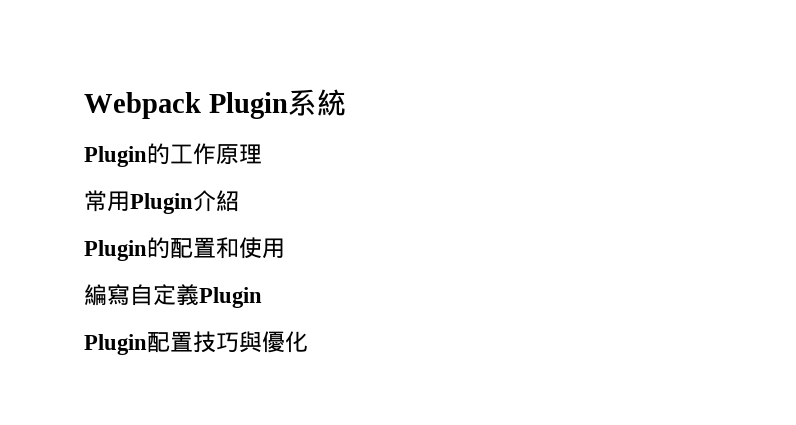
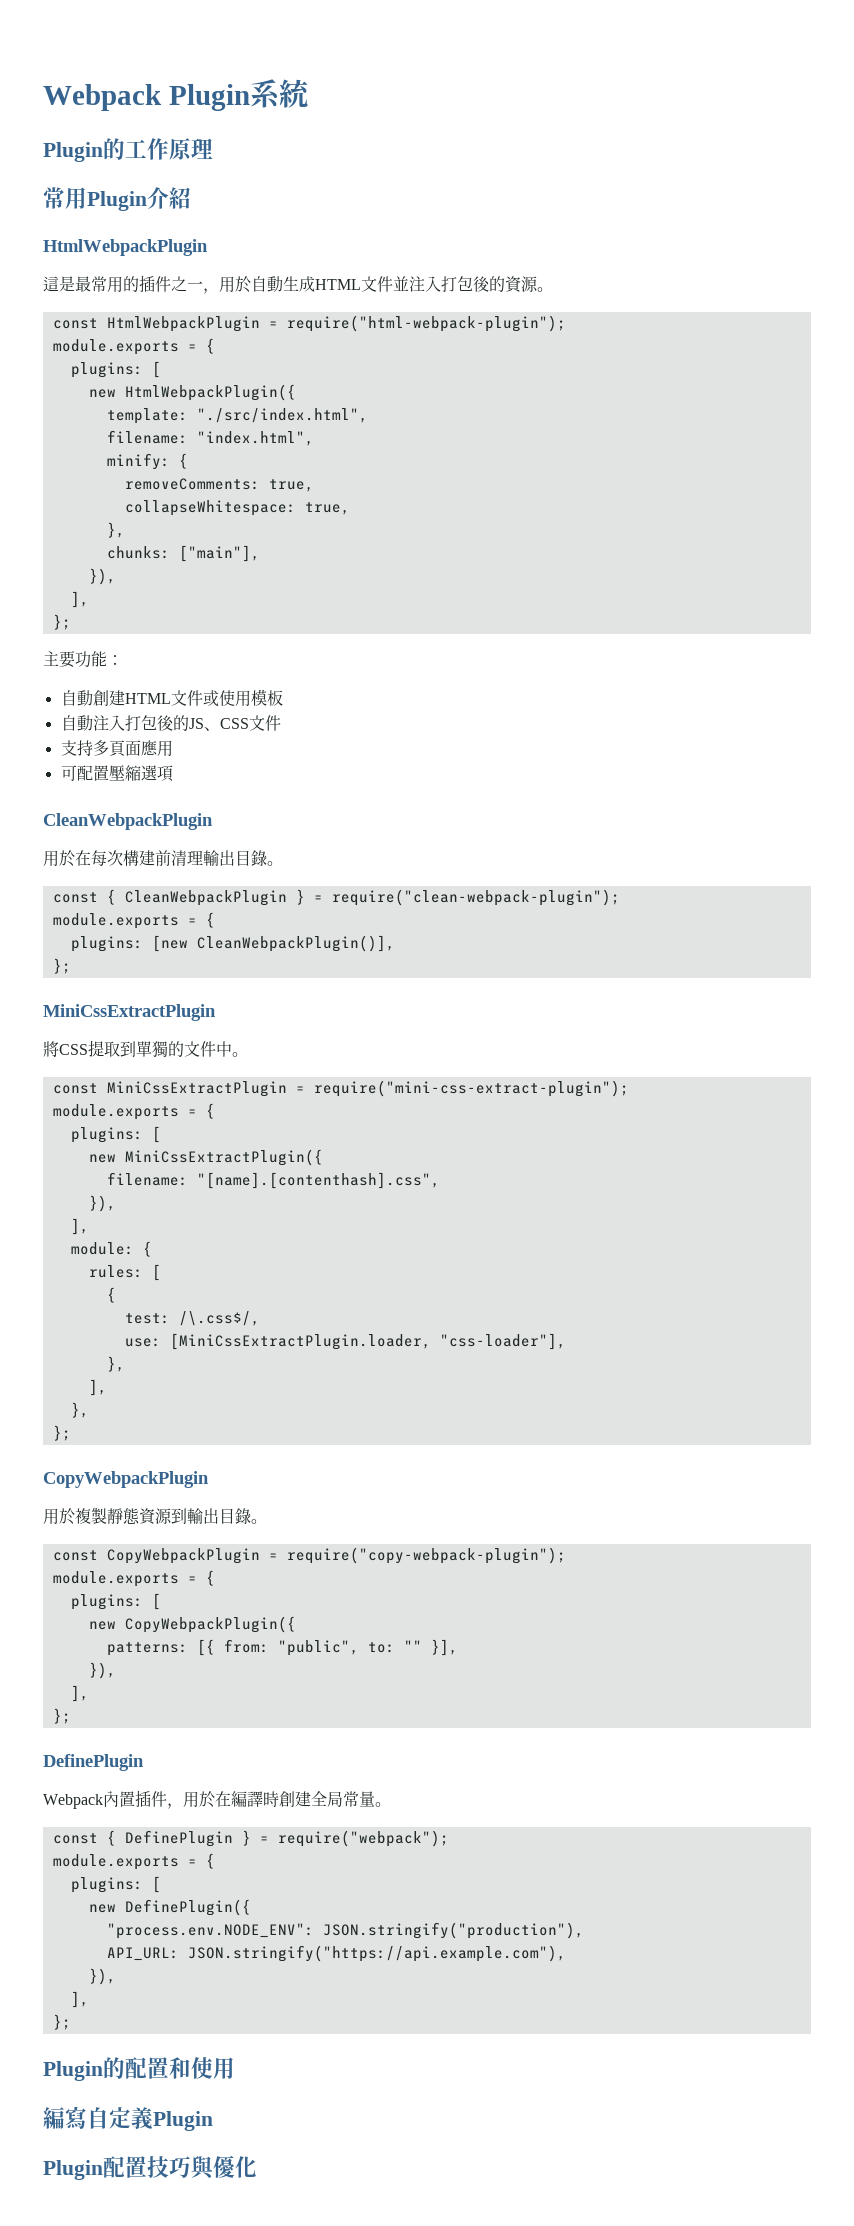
  常用Plugin介紹
+ HtmlWebpackPlugin
+ 這是最常用的插件之一，用於自動生成HTML文件並注入打包後的資源。
+ const HtmlWebpackPlugin = require("html-webpack-plugin");
+ module.exports = {
+ plugins: [
+ new HtmlWebpackPlugin({
+ template: "./src/index.html",
+ filename: "index.html",
+ minify: {
+ removeComments: true,
+ collapseWhitespace: true,
+ },
+ chunks: ["main"],
+ }),
+ ],
+ };
+ 主要功能：
+ 自動創建HTML文件或使用模板
+ 自動注入打包後的JS、CSS文件
+ 支持多頁面應用
+ 可配置壓縮選項
+ CleanWebpackPlugin
+ 用於在每次構建前清理輸出目錄。
+ const { CleanWebpackPlugin } = require("clean-webpack-plugin");
+ module.exports = {
+ plugins: [new CleanWebpackPlugin()],
+ };
+ MiniCssExtractPlugin
+ 將CSS提取到單獨的文件中。
+ const MiniCssExtractPlugin = require("mini-css-extract-plugin");
+ module.exports = {
+ plugins: [
+ new MiniCssExtractPlugin({
+ filename: "[name].[contenthash].css",
+ }),
+ ],
+ module: {
+ rules: [
+ {
+ test: /\.css$/,
+ use: [MiniCssExtractPlugin.loader, "css-loader"],
+ },
+ ],
+ },
+ };
+ CopyWebpackPlugin
+ 用於複製靜態資源到輸出目錄。
+ const CopyWebpackPlugin = require("copy-webpack-plugin");
+ module.exports = {
+ plugins: [
+ new CopyWebpackPlugin({
+ patterns: [{ from: "public", to: "" }],
+ }),
+ ],
+ };
+ DefinePlugin
+ Webpack內置插件，用於在編譯時創建全局常量。
+ const { DefinePlugin } = require("webpack");
+ module.exports = {
+ plugins: [
+ new DefinePlugin({
+ "process.env.NODE_ENV": JSON.stringify("production"),
+ API_URL: JSON.stringify("https://api.example.com"),
+ }),
+ ],
+ };

